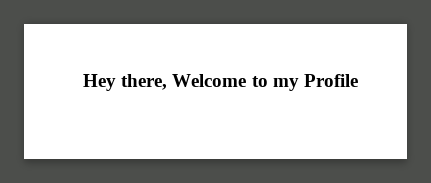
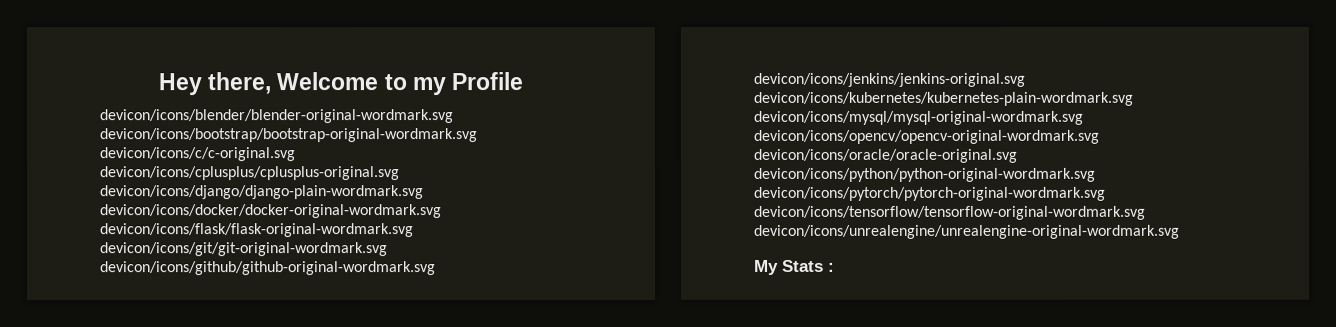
+ devicon/icons/blender/blender-original-wordmark.svg devicon/icons/bootstrap/bootstrap-original-wordmark.svg devicon/icons/c/c-original.svg devicon/icons/cplusplus/cplusplus-original.svg devicon/icons/django/django-plain-wordmark.svg devicon/icons/docker/docker-original-wordmark.svg devicon/icons/flask/flask-original-wordmark.svg devicon/icons/git/git-original-wordmark.svg devicon/icons/github/github-original-wordmark.svg devicon/icons/jenkins/jenkins-original.svg devicon/icons/kubernetes/kubernetes-plain-wordmark.svg devicon/icons/mysql/mysql-original-wordmark.svg devicon/icons/opencv/opencv-original-wordmark.svg devicon/icons/oracle/oracle-original.svg devicon/icons/python/python-original-wordmark.svg devicon/icons/pytorch/pytorch-original-wordmark.svg devicon/icons/tensorflow/tensorflow-original-wordmark.svg devicon/icons/unrealengine/unrealengine-original-wordmark.svg
+ My Stats :

